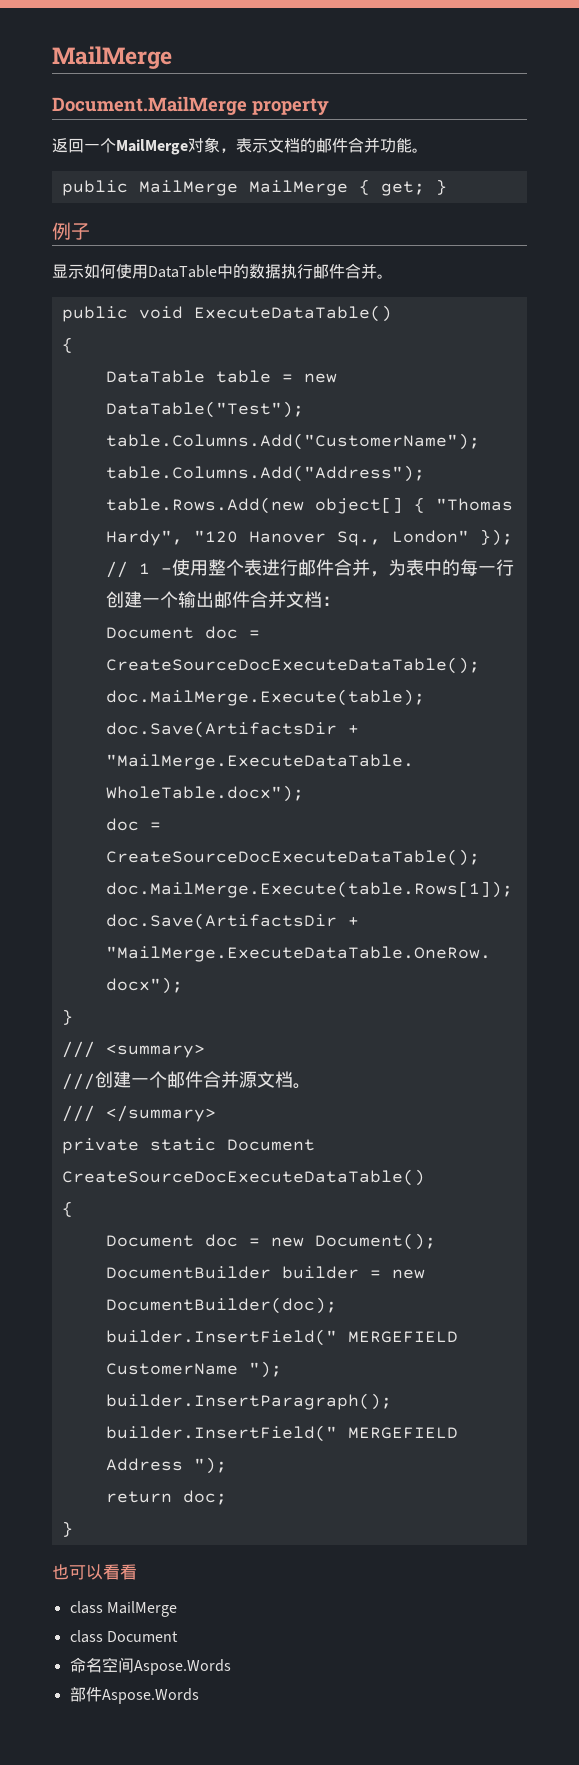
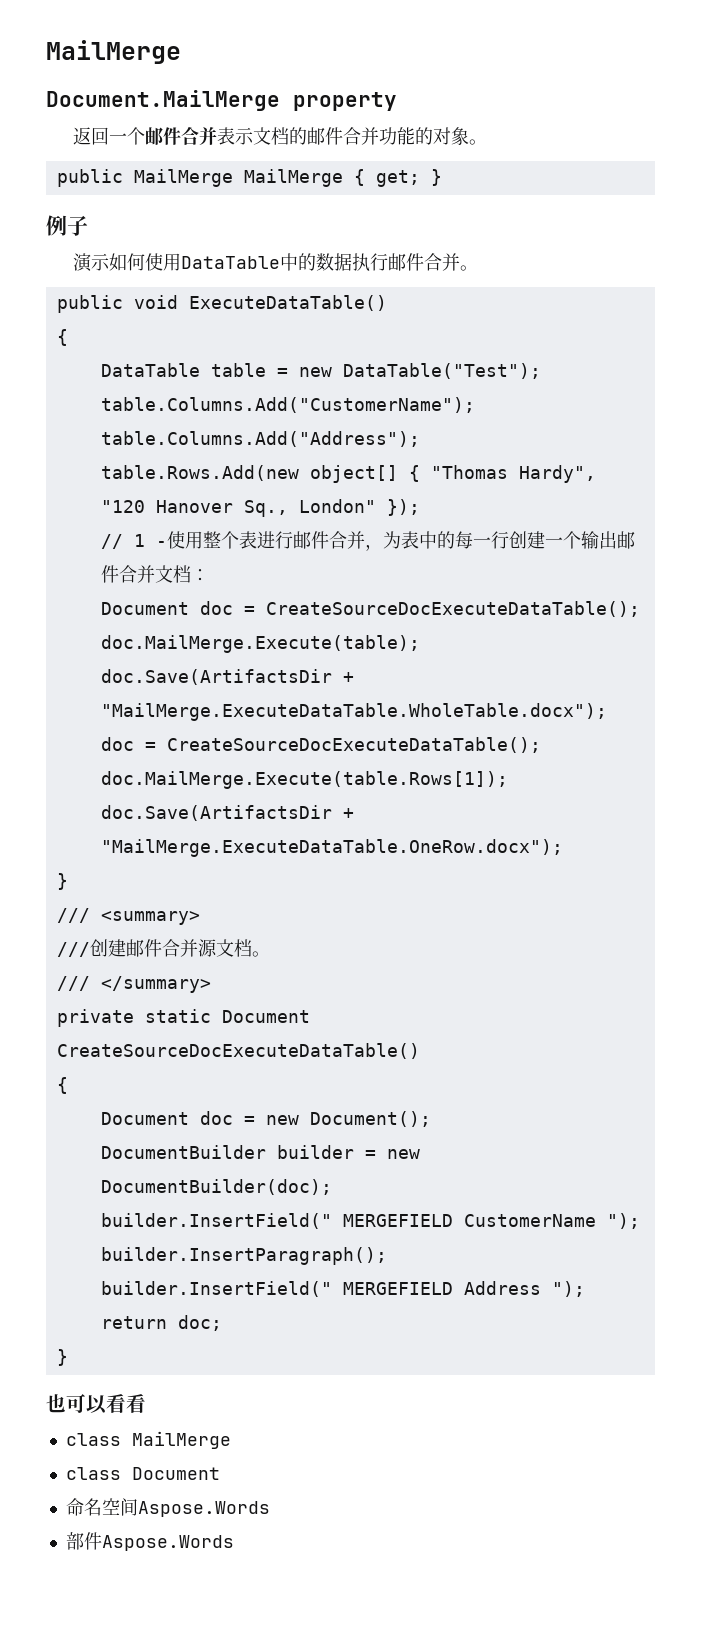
- 返回一个MailMerge对象，表示文档的邮件合并功能。
+ 返回一个邮件合并表示文档的邮件合并功能的对象。
- 显示如何使用DataTable中的数据执行邮件合并。
+ 演示如何使用DataTable中的数据执行邮件合并。
- ///创建一个邮件合并源文档。
+ ///创建邮件合并源文档。

